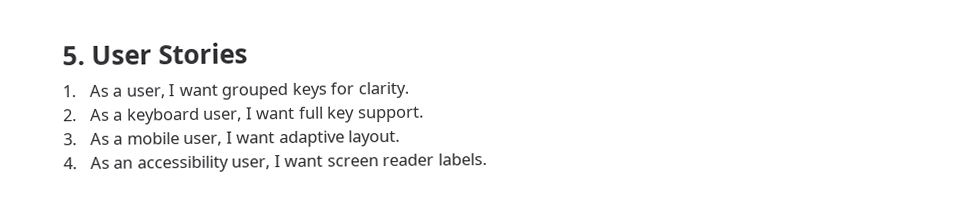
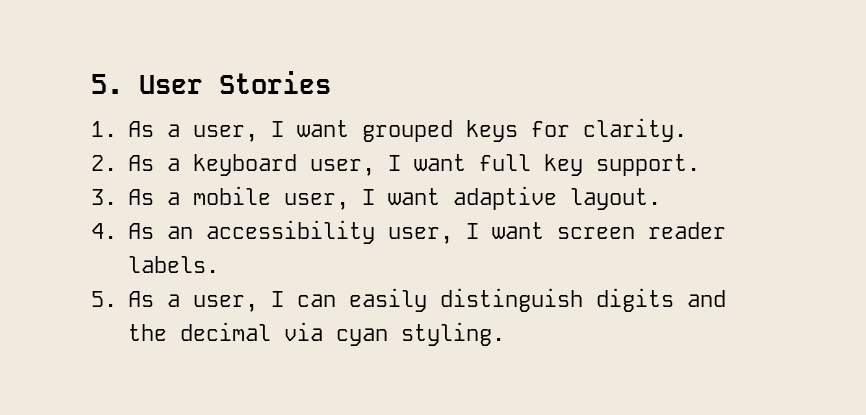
+ 5. As a user, I can easily distinguish digits and the decimal via cyan styling.

